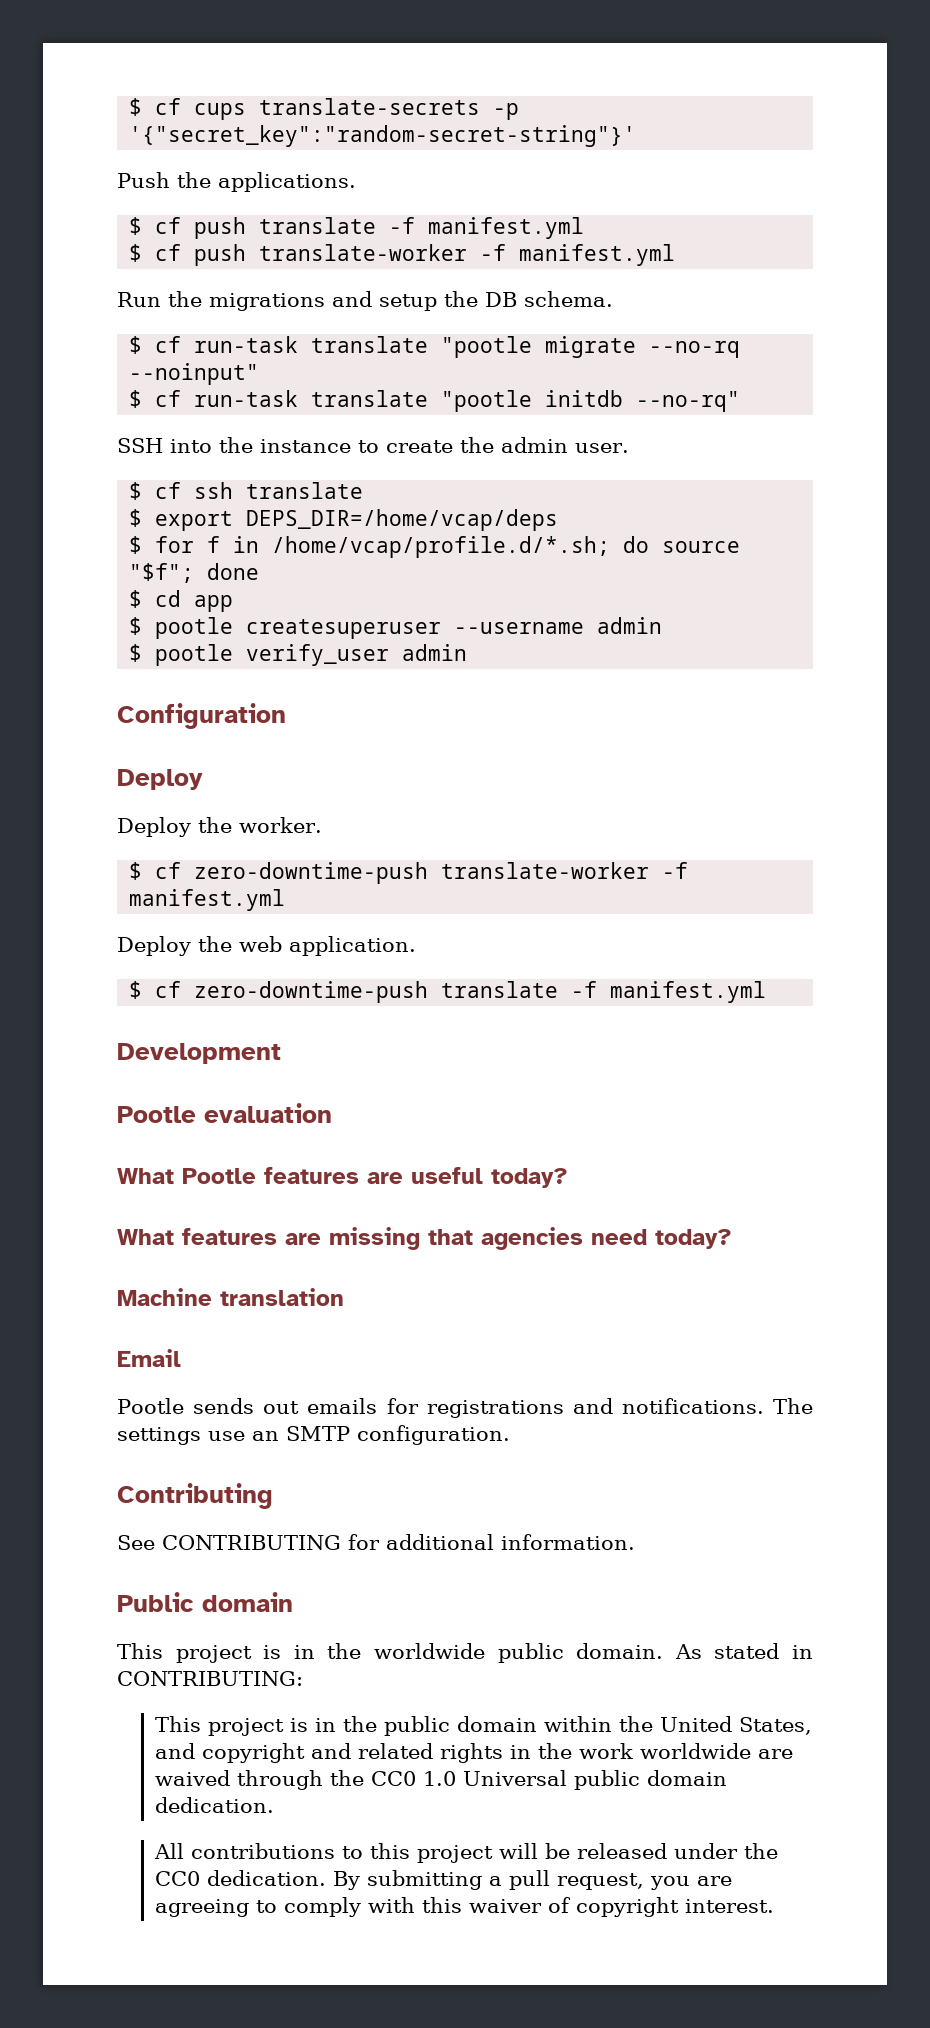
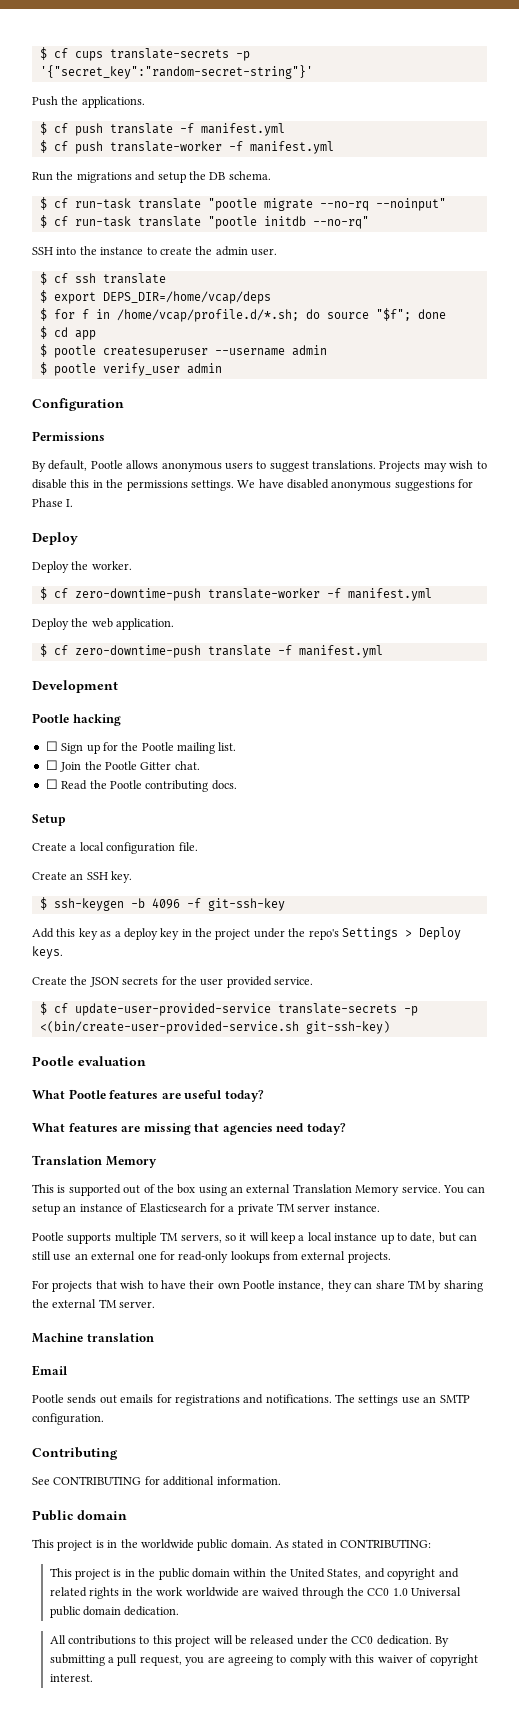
+ Permissions
+ By default, Pootle allows anonymous users to suggest translations. Projects may wish to disable this in the permissions settings. We have disabled anonymous suggestions for Phase I.
+ Pootle hacking
+ ☐ Sign up for the Pootle mailing list.
+ ☐ Join the Pootle Gitter chat.
+ ☐ Read the Pootle contributing docs.
+ Setup
+ Create a local configuration file.
+ Create an SSH key.
+ $ ssh-keygen -b 4096 -f git-ssh-key
+ Add this key as a deploy key in the project under the repo's Settings > Deploy keys.
+ Create the JSON secrets for the user provided service.
+ $ cf update-user-provided-service translate-secrets -p <(bin/create-user-provided-service.sh git-ssh-key)
  What features are missing that agencies need today?
+ Translation Memory
+ This is supported out of the box using an external Translation Memory service. You can setup an instance of Elasticsearch for a private TM server instance.
+ Pootle supports multiple TM servers, so it will keep a local instance up to date, but can still use an external one for read-only lookups from external projects.
+ For projects that wish to have their own Pootle instance, they can share TM by sharing the external TM server.

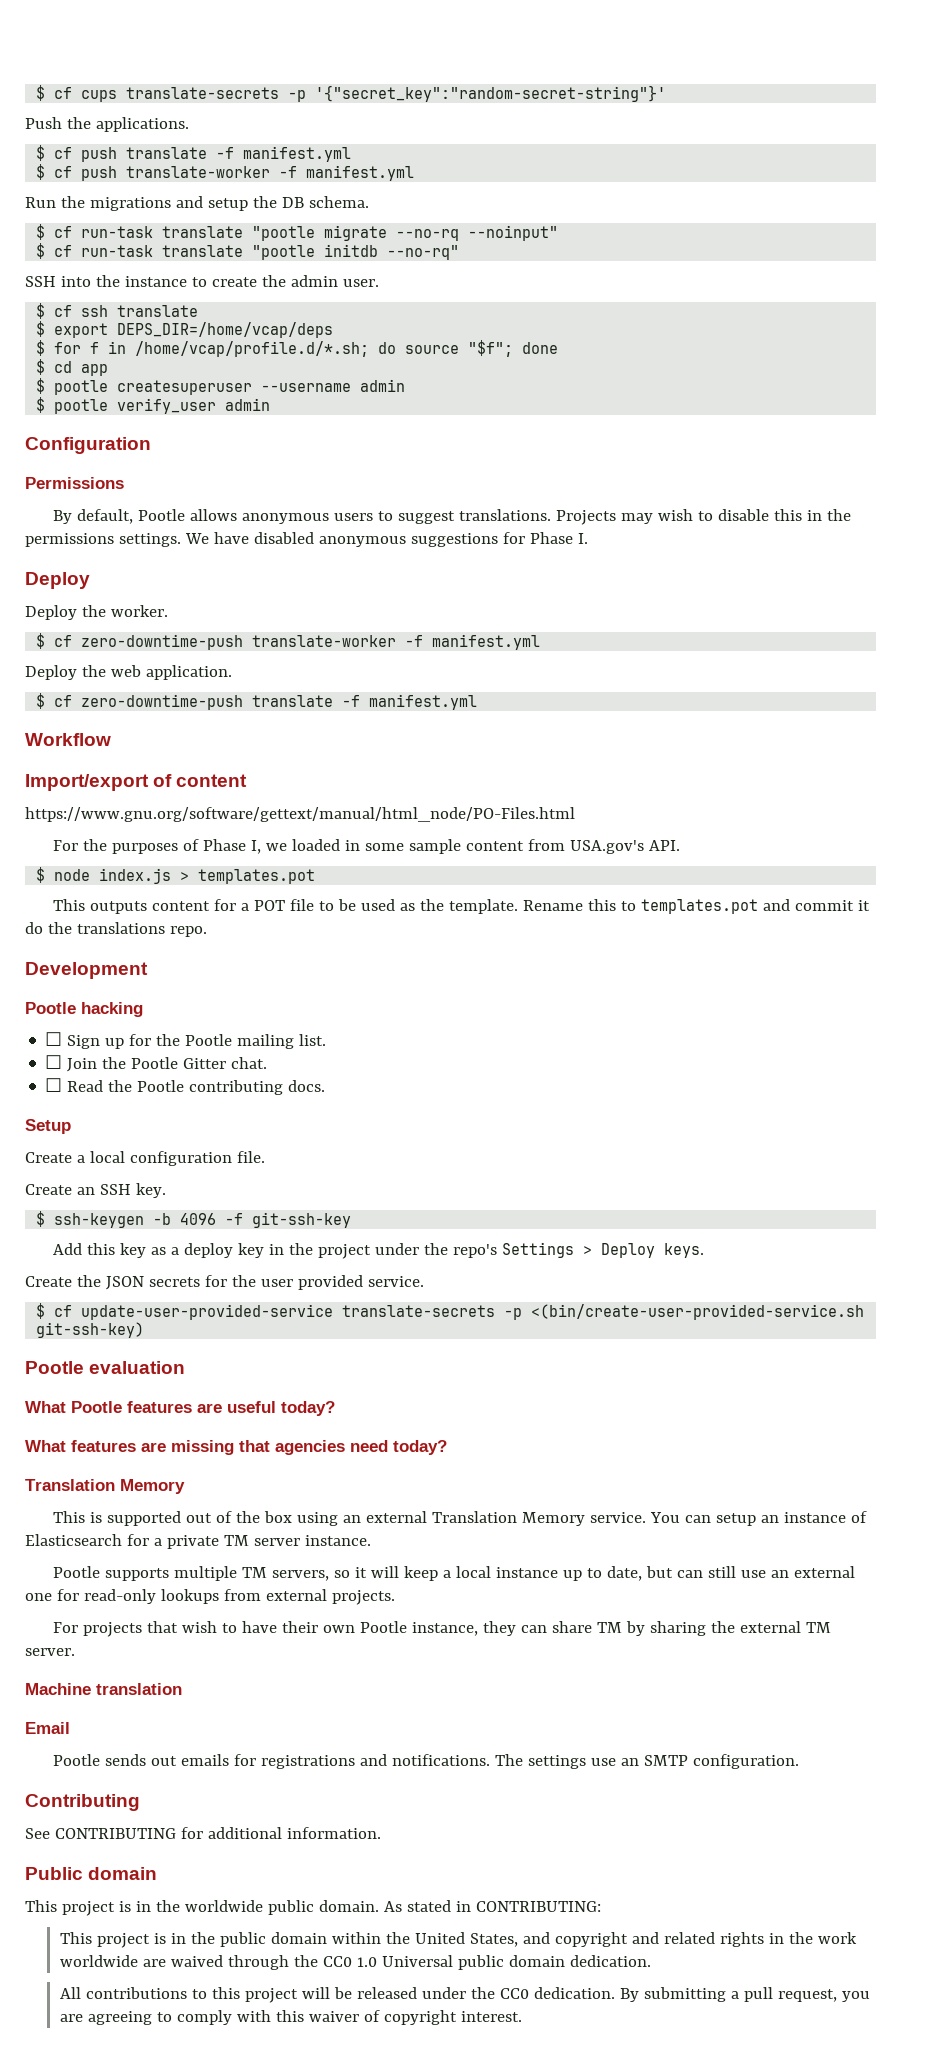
+ Workflow
+ Import/export of content
+ https://www.gnu.org/software/gettext/manual/html_node/PO-Files.html
+ For the purposes of Phase I, we loaded in some sample content from USA.gov's API.
+ $ node index.js > templates.pot
+ This outputs content for a POT file to be used as the template. Rename this to templates.pot and commit it do the translations repo.

